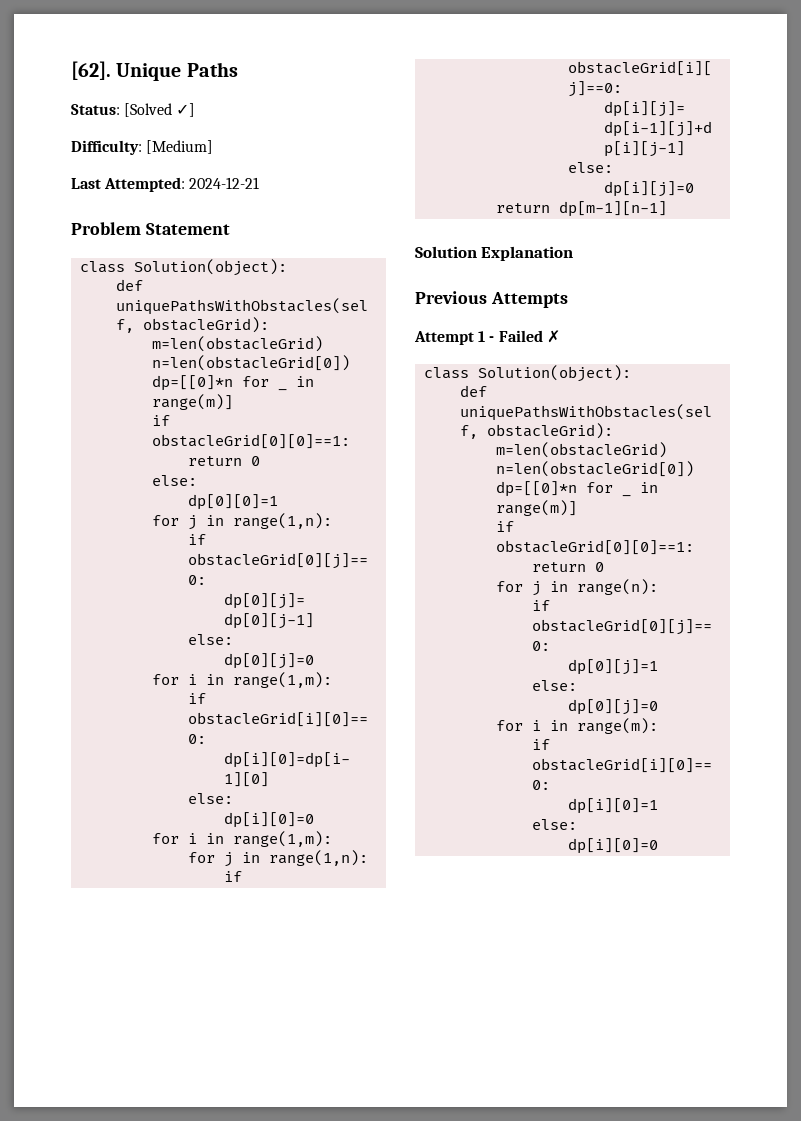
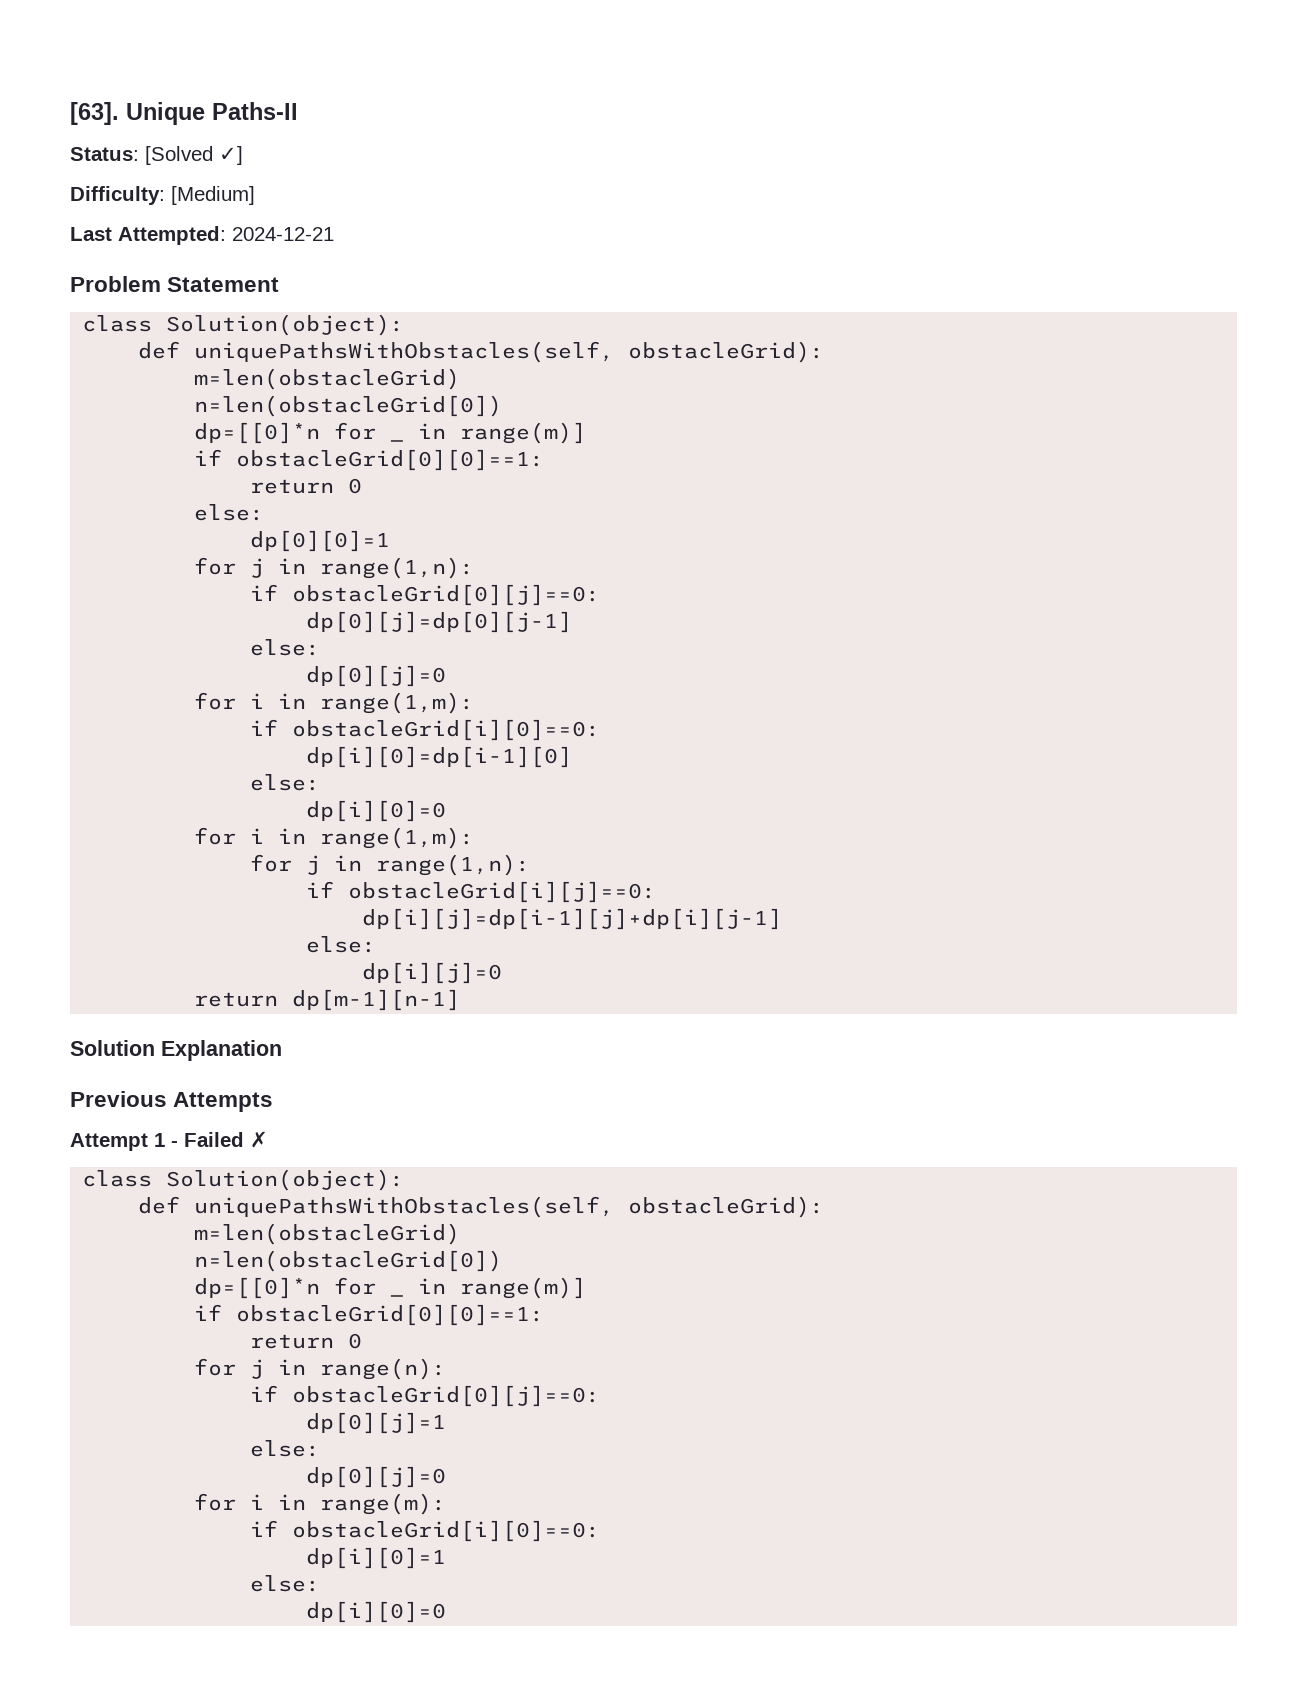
- [62]. Unique Paths
+ [63]. Unique Paths-II

